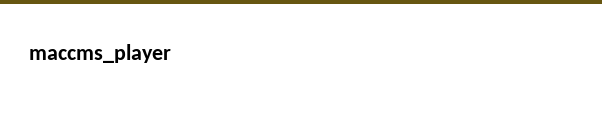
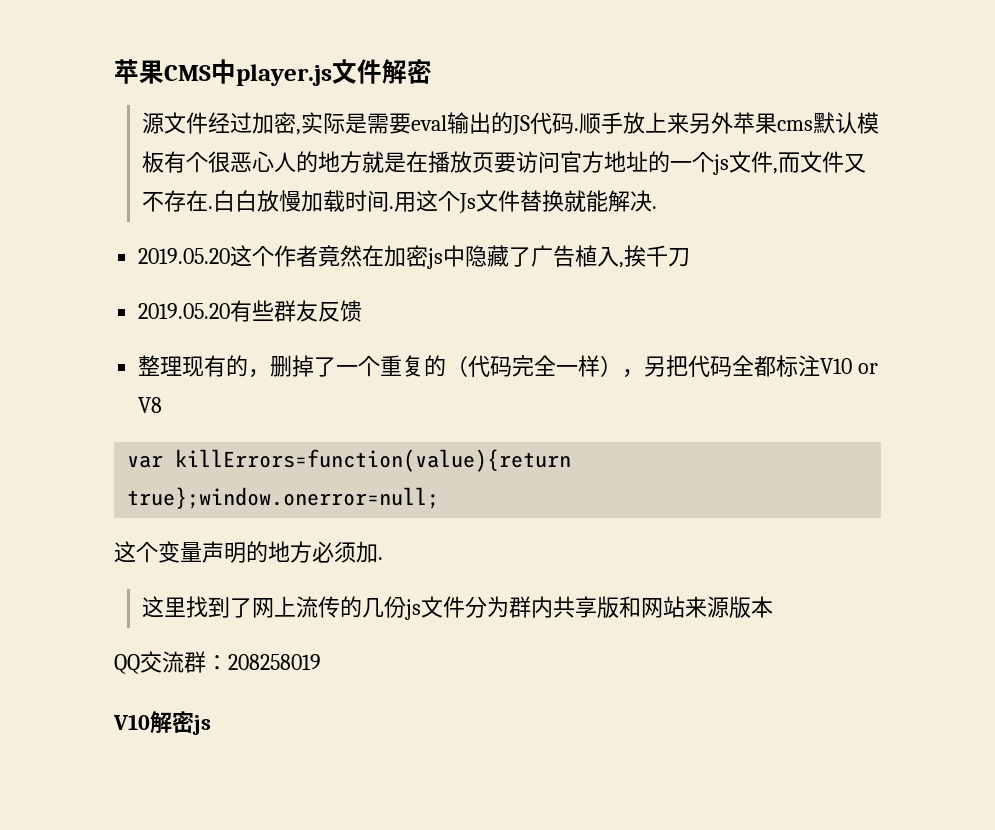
- maccms_player
+ 苹果CMS中player.js文件解密
+ 源文件经过加密,实际是需要eval输出的JS代码.顺手放上来另外苹果cms默认模板有个很恶心人的地方就是在播放页要访问官方地址的一个js文件,而文件又不存在.白白放慢加载时间.用这个Js文件替换就能解决.
+ 2019.05.20这个作者竟然在加密js中隐藏了广告植入,挨千刀
+ 2019.05.20有些群友反馈
+ 整理现有的，删掉了一个重复的（代码完全一样），另把代码全都标注V10 or V8
+ var killErrors=function(value){return true};window.onerror=null;
+ 这个变量声明的地方必须加.
+ 这里找到了网上流传的几份js文件分为群内共享版和网站来源版本
+ QQ交流群：208258019
+ V10解密js

